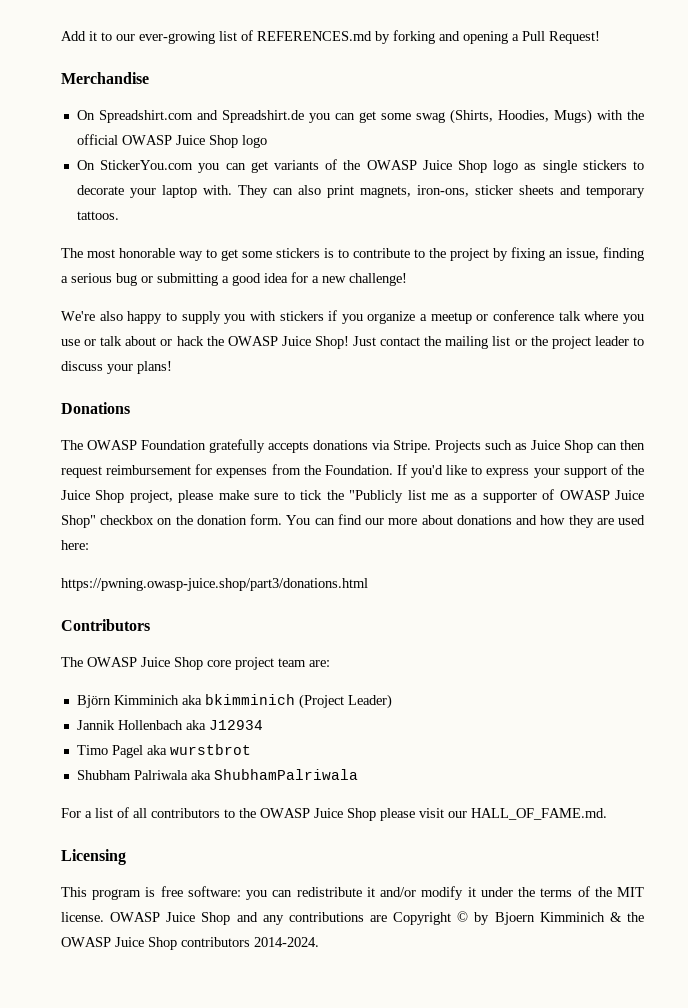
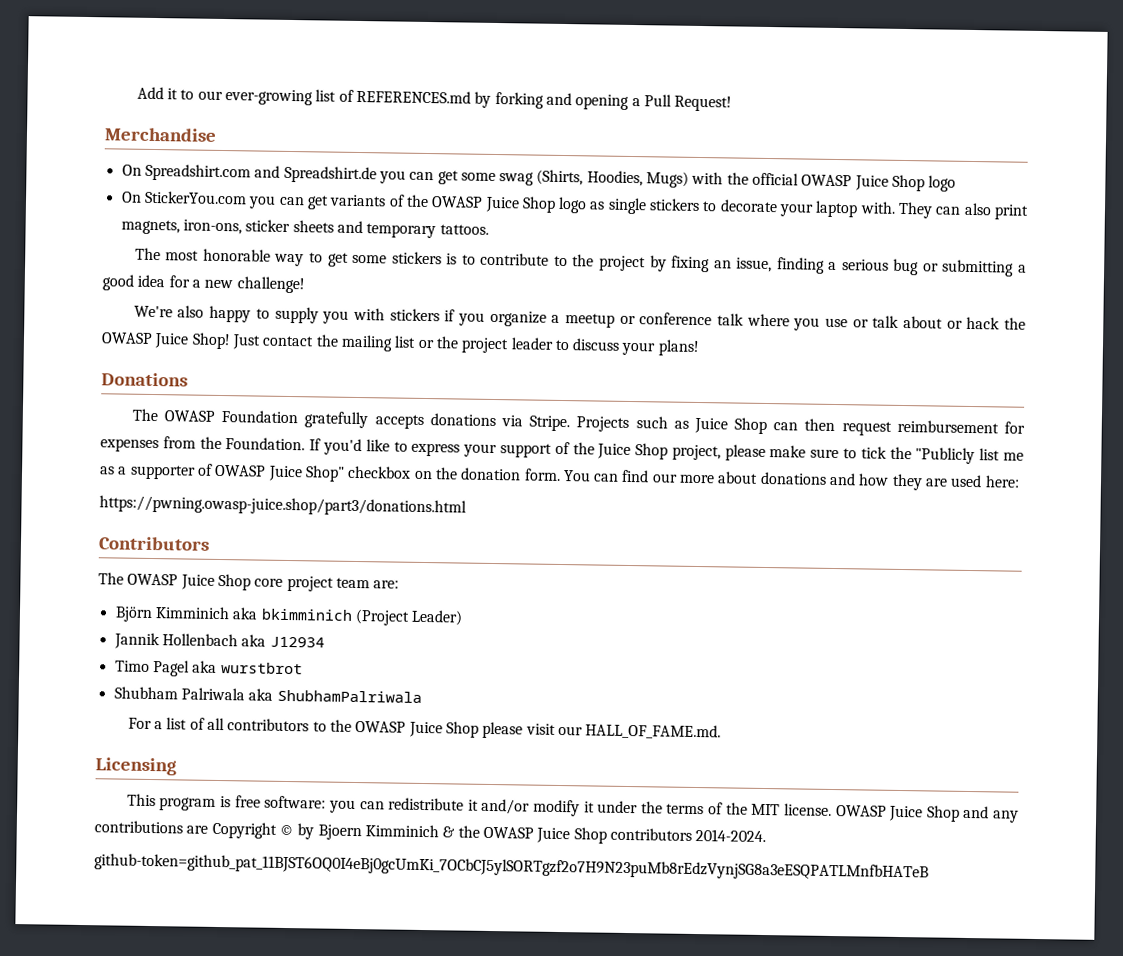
+ github-token=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

